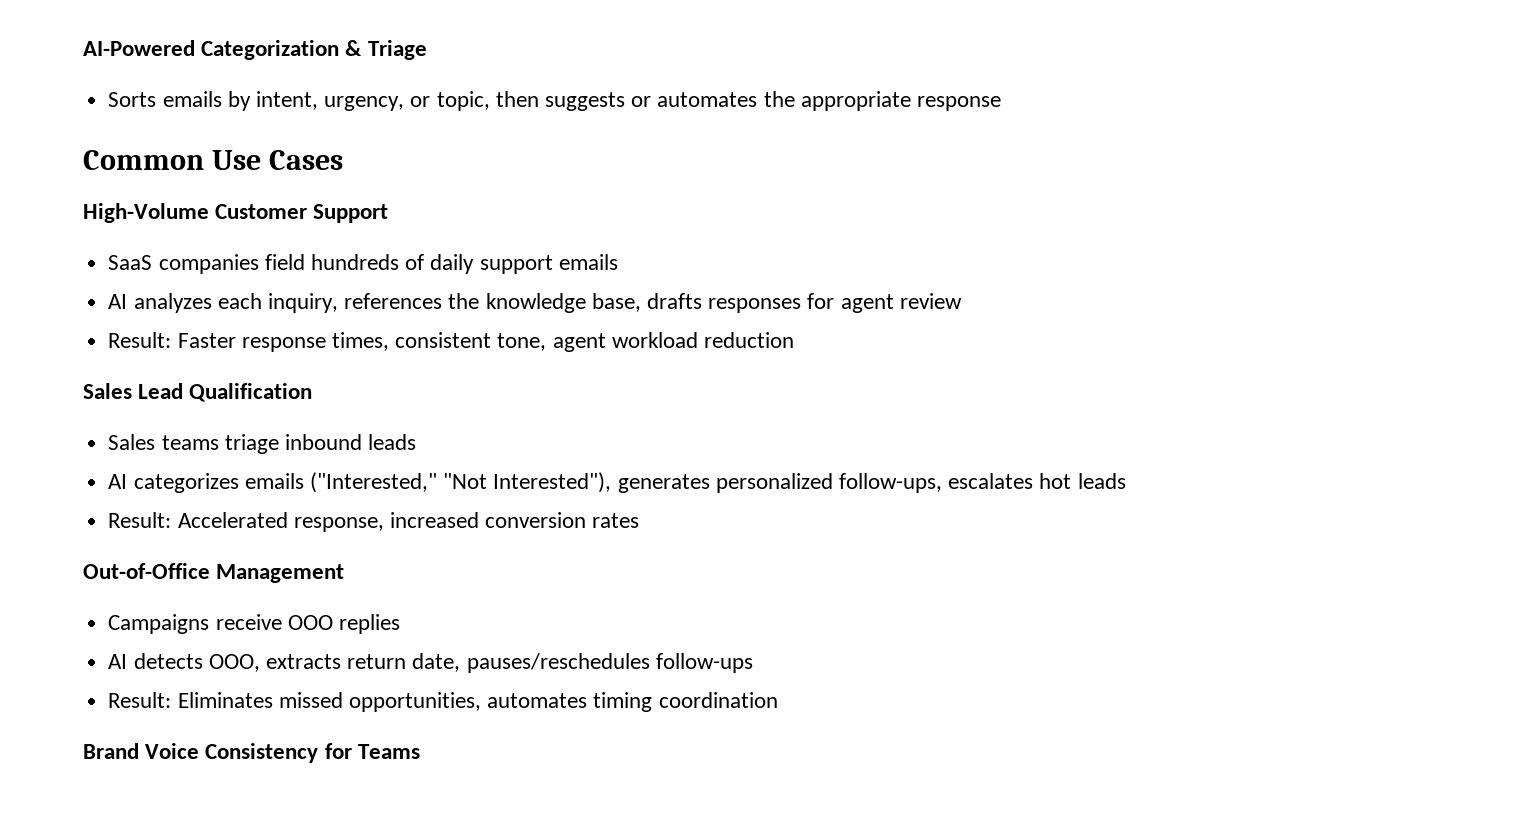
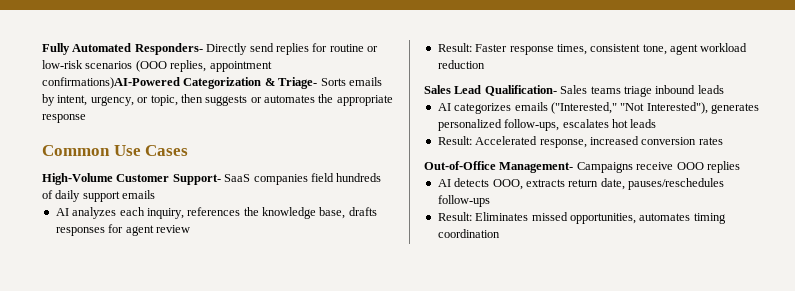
- AI-Powered Categorization & Triage
- Sorts emails by intent, urgency, or topic, then suggests or automates the appropriate response
+ Fully Automated Responders- Directly send replies for routine or low-risk scenarios (OOO replies, appointment confirmations)AI-Powered Categorization & Triage- Sorts emails by intent, urgency, or topic, then suggests or automates the appropriate response
- High-Volume Customer Support
- SaaS companies field hundreds of daily support emails
+ High-Volume Customer Support- SaaS companies field hundreds of daily support emails
- Sales Lead Qualification
- Sales teams triage inbound leads
+ Sales Lead Qualification- Sales teams triage inbound leads
- Out-of-Office Management
- Campaigns receive OOO replies
+ Out-of-Office Management- Campaigns receive OOO replies
- Brand Voice Consistency for Teams

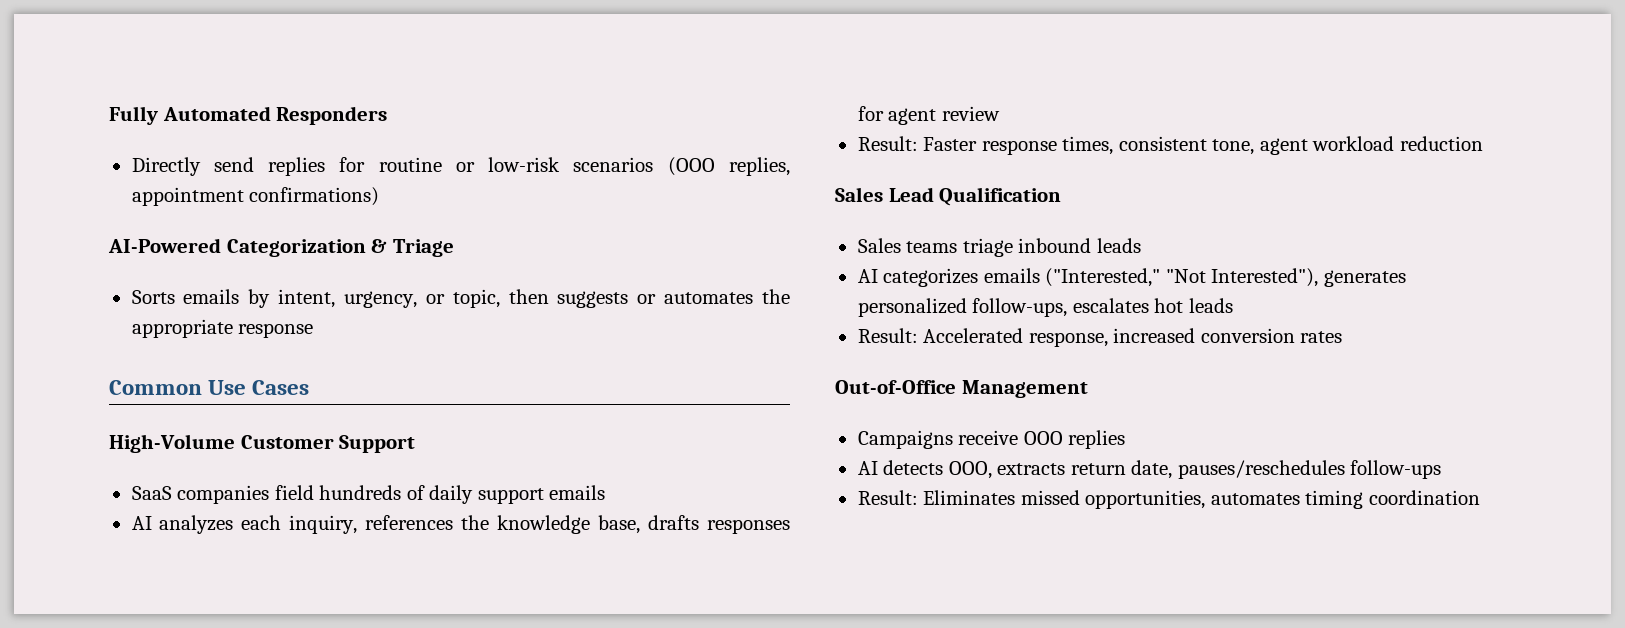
- Fully Automated Responders- Directly send replies for routine or low-risk scenarios (OOO replies, appointment confirmations)AI-Powered Categorization & Triage- Sorts emails by intent, urgency, or topic, then suggests or automates the appropriate response
+ Fully Automated Responders
+ Directly send replies for routine or low-risk scenarios (OOO replies, appointment confirmations)
+ AI-Powered Categorization & Triage
+ Sorts emails by intent, urgency, or topic, then suggests or automates the appropriate response
- High-Volume Customer Support- SaaS companies field hundreds of daily support emails
+ High-Volume Customer Support
+ SaaS companies field hundreds of daily support emails
- Sales Lead Qualification- Sales teams triage inbound leads
+ Sales Lead Qualification
+ Sales teams triage inbound leads
- Out-of-Office Management- Campaigns receive OOO replies
+ Out-of-Office Management
+ Campaigns receive OOO replies

